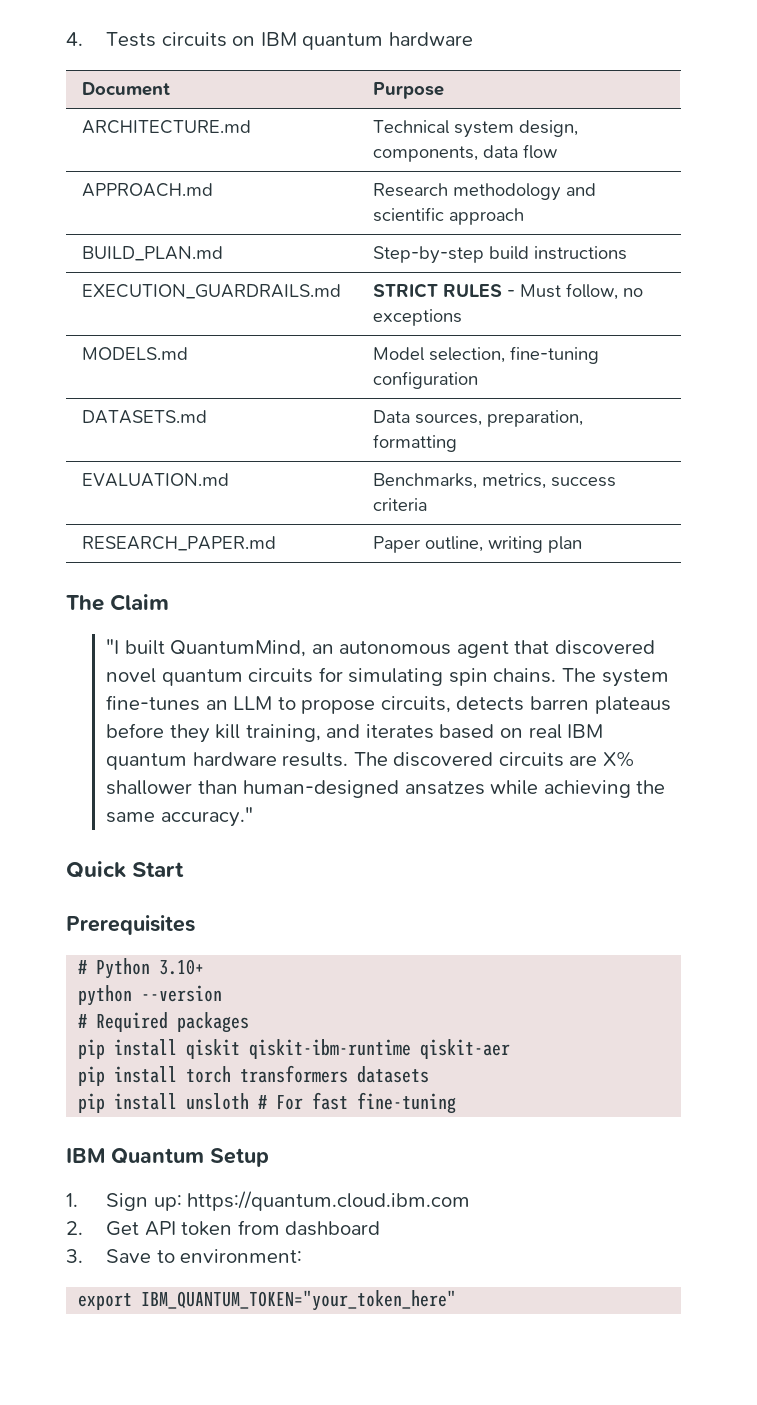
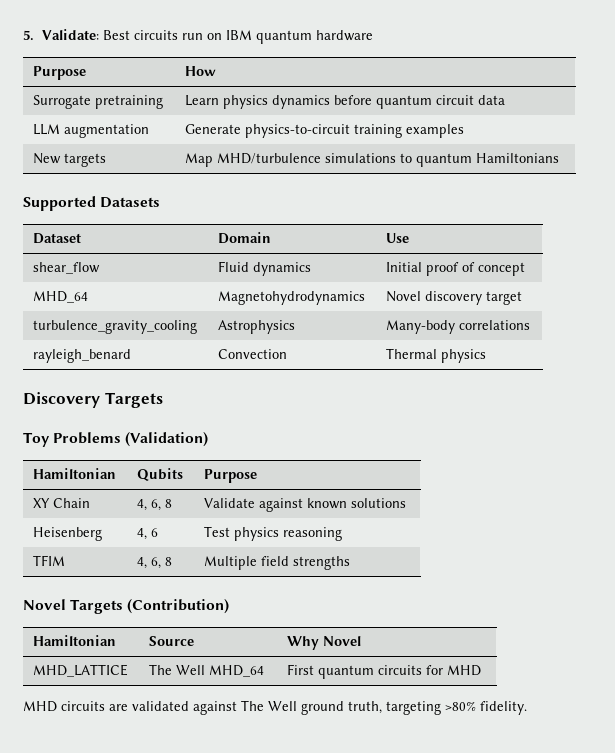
- 4. Tests circuits on IBM quantum hardware
+ 5. Validate: Best circuits run on IBM quantum hardware
- Document | Purpose
- ARCHITECTURE.md | Technical system design, components, data flow
- APPROACH.md | Research methodology and scientific approach
- BUILD_PLAN.md | Step-by-step build instructions
- EXECUTION_GUARDRAILS.md | STRICT RULES - Must follow, no exceptions
- MODELS.md | Model selection, fine-tuning configuration
- DATASETS.md | Data sources, preparation, formatting
- EVALUATION.md | Benchmarks, metrics, success criteria
- RESEARCH_PAPER.md | Paper outline, writing plan
- The Claim
- "I built QuantumMind, an autonomous agent that discovered novel quantum circuits for simulating spin chains. The system fine-tunes an LLM to propose circuits, detects barren plateaus before they kill training, and iterates based on real IBM quantum hardware results. The discovered circuits are X% shallower than human-designed ansatzes while achieving the same accuracy."
- Quick Start
- Prerequisites
- # Python 3.10+
- python --version
- # Required packages
- pip install qiskit qiskit-ibm-runtime qiskit-aer
- pip install torch transformers datasets
- pip install unsloth # For fast fine-tuning
- IBM Quantum Setup
- 1. Sign up: https://quantum.cloud.ibm.com
- 2. Get API token from dashboard
- 3. Save to environment:
- export IBM_QUANTUM_TOKEN="your_token_here"
+ Purpose | How
+ Surrogate pretraining | Learn physics dynamics before quantum circuit data
+ LLM augmentation | Generate physics-to-circuit training examples
+ New targets | Map MHD/turbulence simulations to quantum Hamiltonians
+ Supported Datasets
+ Dataset | Domain | Use
+ shear_flow | Fluid dynamics | Initial proof of concept
+ MHD_64 | Magnetohydrodynamics | Novel discovery target
+ turbulence_gravity_cooling | Astrophysics | Many-body correlations
+ rayleigh_benard | Convection | Thermal physics
+ Discovery Targets
+ Toy Problems (Validation)
+ Hamiltonian | Qubits | Purpose
+ XY Chain | 4, 6, 8 | Validate against known solutions
+ Heisenberg | 4, 6 | Test physics reasoning
+ TFIM | 4, 6, 8 | Multiple field strengths
+ Novel Targets (Contribution)
+ Hamiltonian | Source | Why Novel
+ MHD_LATTICE | The Well MHD_64 | First quantum circuits for MHD
+ MHD circuits are validated against The Well ground truth, targeting >80% fidelity.

